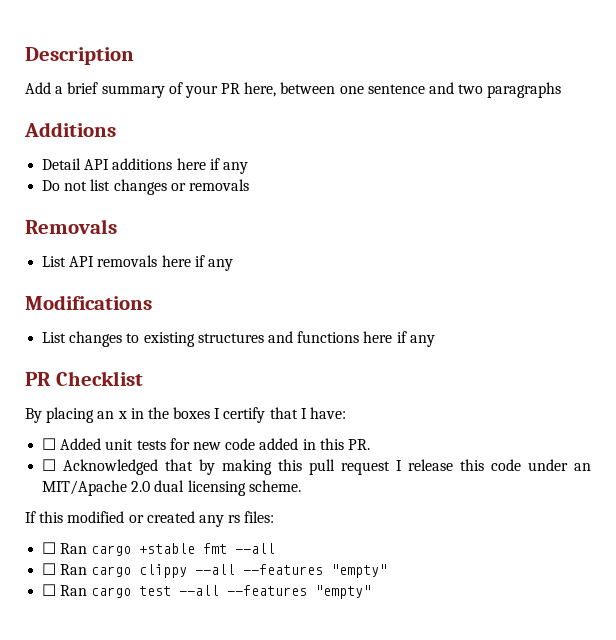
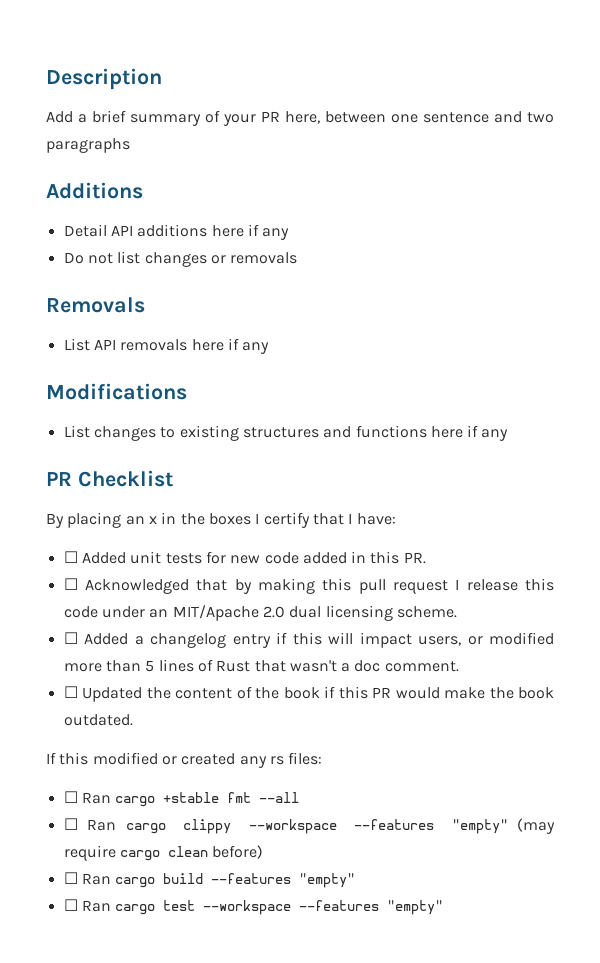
+ ☐ Added a changelog entry if this will impact users, or modified more than 5 lines of Rust that wasn't a doc comment.
+ ☐ Updated the content of the book if this PR would make the book outdated.
- ☐ Ran cargo clippy --all --features "empty"
+ ☐ Ran cargo clippy --workspace --features "empty" (may require cargo clean before)
+ ☐ Ran cargo build --features "empty"
- ☐ Ran cargo test --all --features "empty"
+ ☐ Ran cargo test --workspace --features "empty"

